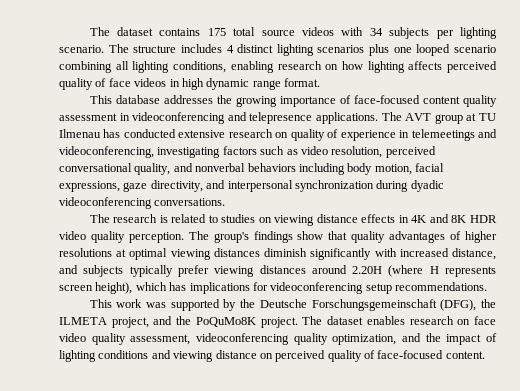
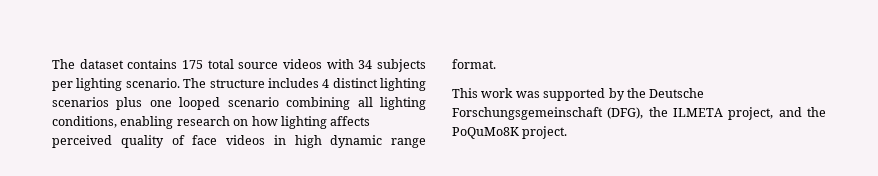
- This database addresses the growing importance of face-focused content quality assessment in videoconferencing and telepresence applications. The AVT group at TU Ilmenau has conducted extensive research on quality of experience in telemeetings and videoconferencing, investigating factors such as video resolution, perceived conversational quality, and nonverbal behaviors including body motion, facial expressions, gaze directivity, and interpersonal synchronization during dyadic videoconferencing conversations.
- The research is related to studies on viewing distance effects in 4K and 8K HDR video quality perception. The group's findings show that quality advantages of higher resolutions at optimal viewing distances diminish significantly with increased distance, and subjects typically prefer viewing distances around 2.20H (where H represents screen height), which has implications for videoconferencing setup recommendations.
- The dataset enables research on face video quality assessment, videoconferencing quality optimization, and the impact of lighting conditions and viewing distance on perceived quality of face-focused content.

